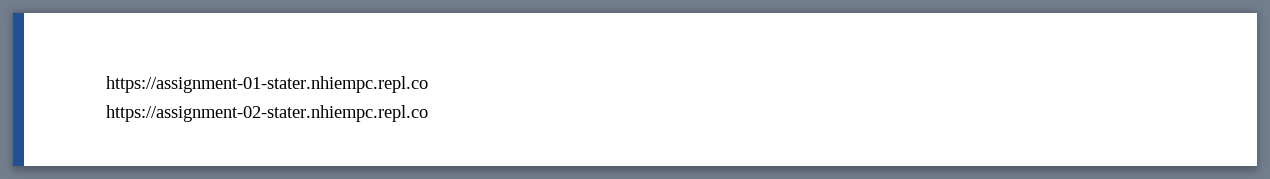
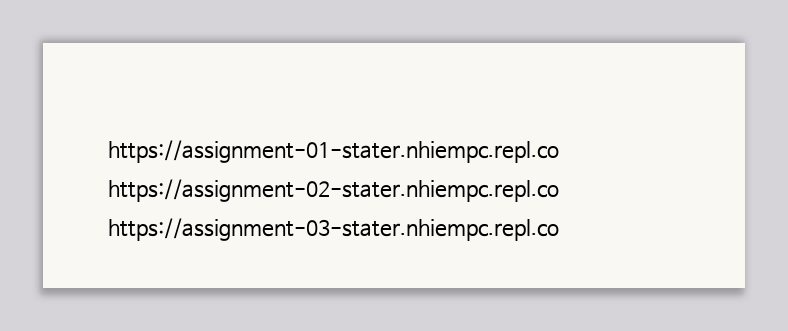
+ https://assignment-03-stater.nhiempc.repl.co

